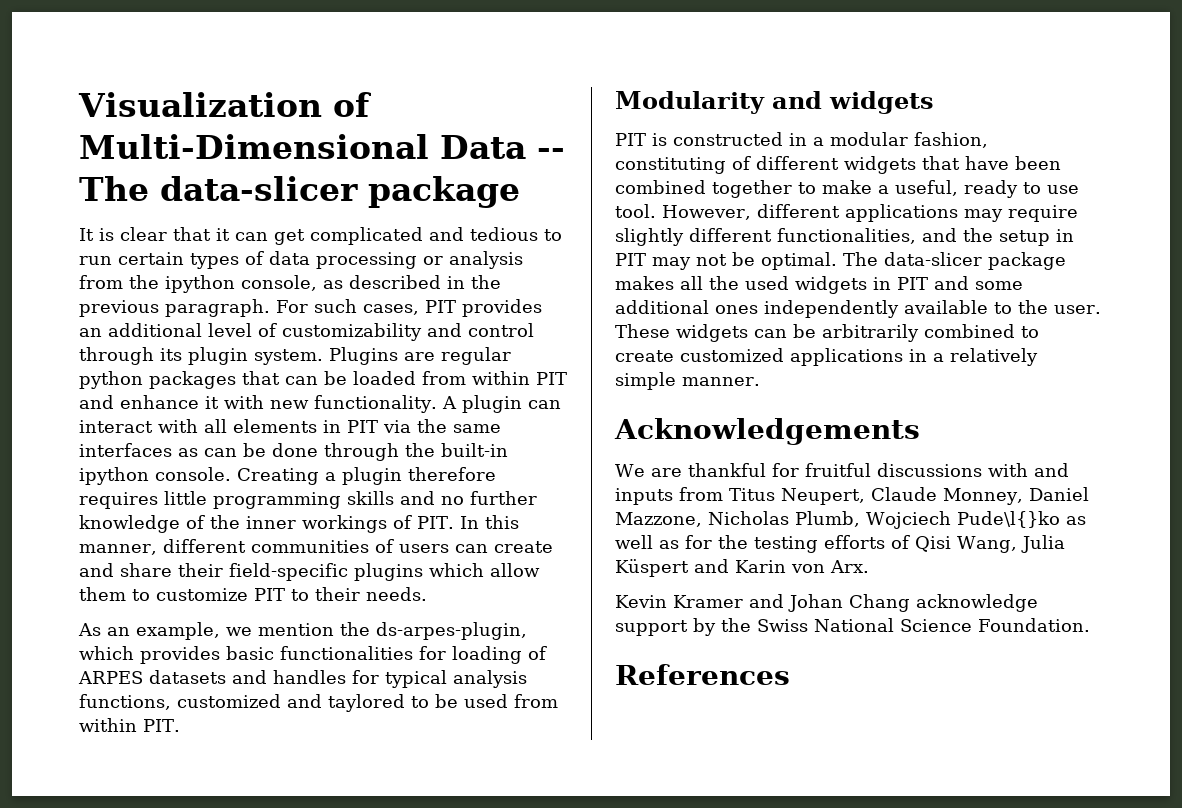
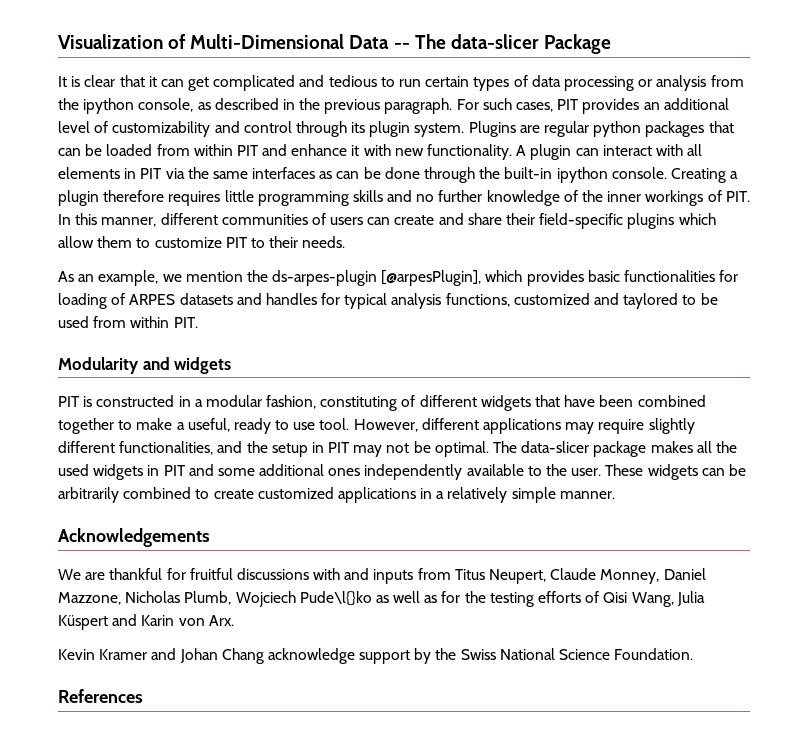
- Visualization of Multi-Dimensional Data -- The data-slicer package
+ Visualization of Multi-Dimensional Data -- The data-slicer Package
- As an example, we mention the ds-arpes-plugin, which provides basic functionalities for loading of ARPES datasets and handles for typical analysis functions, customized and taylored to be used from within PIT.
+ As an example, we mention the ds-arpes-plugin [@arpesPlugin], which provides basic functionalities for loading of ARPES datasets and handles for typical analysis functions, customized and taylored to be used from within PIT.

